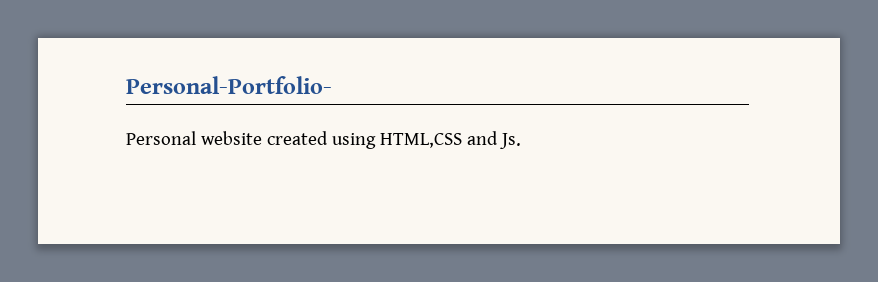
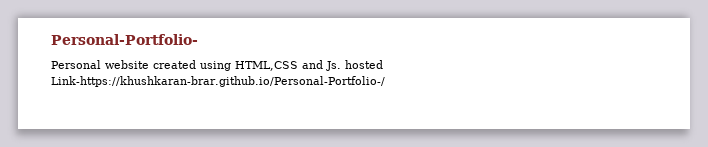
- Personal website created using HTML,CSS and Js.
+ Personal website created using HTML,CSS and Js. hosted Link-https://khushkaran-brar.github.io/Personal-Portfolio-/

